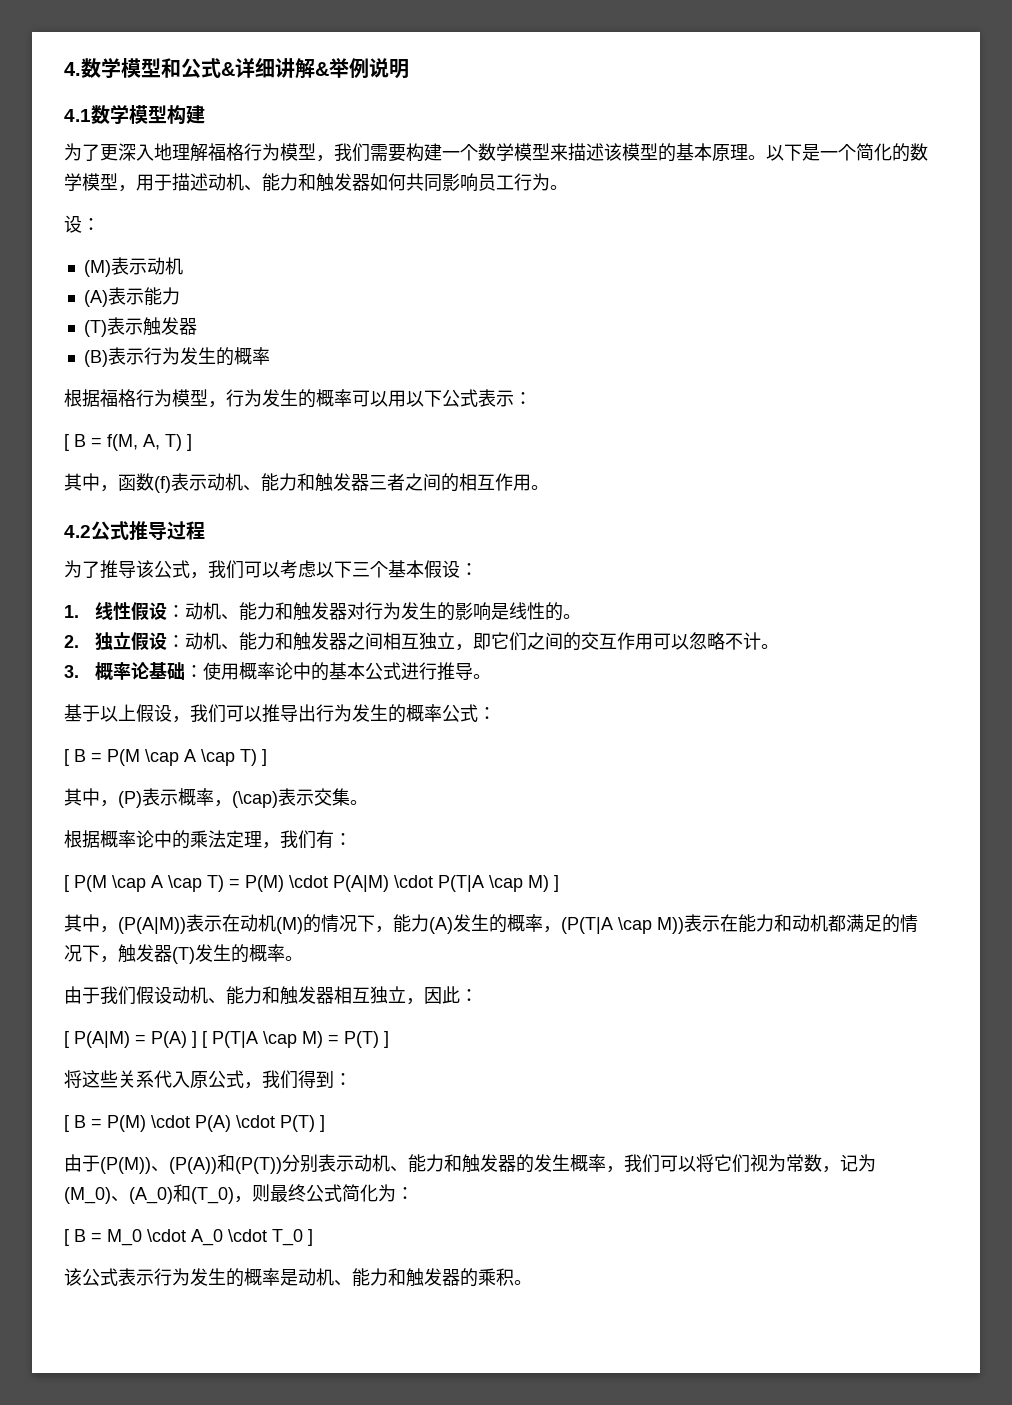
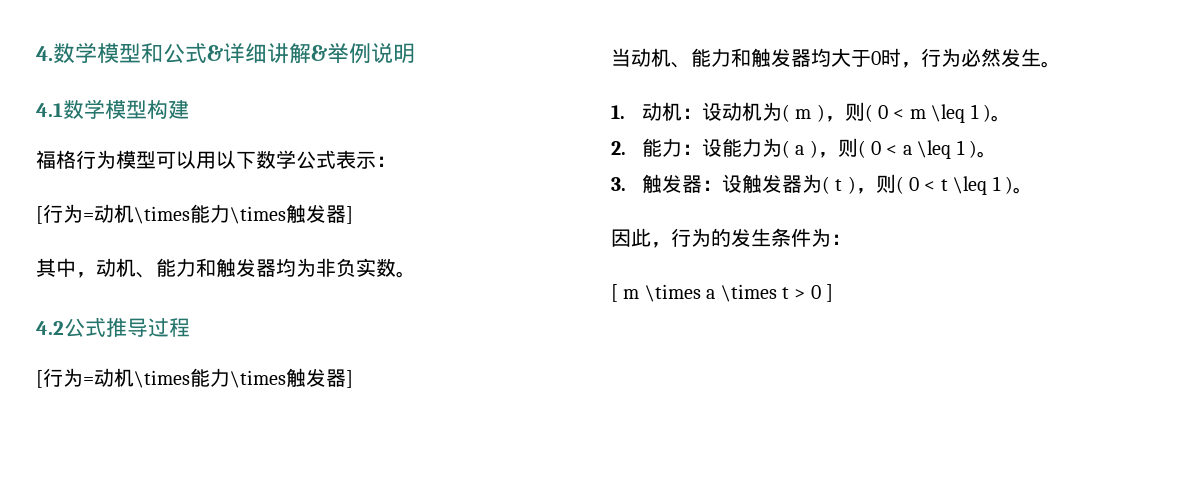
- 为了更深入地理解福格行为模型，我们需要构建一个数学模型来描述该模型的基本原理。以下是一个简化的数学模型，用于描述动机、能力和触发器如何共同影响员工行为。
- 设：
- (M)表示动机
- (A)表示能力
- (T)表示触发器
- (B)表示行为发生的概率
- 根据福格行为模型，行为发生的概率可以用以下公式表示：
- [ B = f(M, A, T) ]
- 其中，函数(f)表示动机、能力和触发器三者之间的相互作用。
+ 福格行为模型可以用以下数学公式表示：
+ [行为=动机\times能力\times触发器]
+ 其中，动机、能力和触发器均为非负实数。
  4.2公式推导过程
- 为了推导该公式，我们可以考虑以下三个基本假设：
- 1.线性假设：动机、能力和触发器对行为发生的影响是线性的。
- 2.独立假设：动机、能力和触发器之间相互独立，即它们之间的交互作用可以忽略不计。
- 3.概率论基础：使用概率论中的基本公式进行推导。
- 基于以上假设，我们可以推导出行为发生的概率公式：
- [ B = P(M \cap A \cap T) ]
- 其中，(P)表示概率，(\cap)表示交集。
- 根据概率论中的乘法定理，我们有：
- [ P(M \cap A \cap T) = P(M) \cdot P(A|M) \cdot P(T|A \cap M) ]
- 其中，(P(A|M))表示在动机(M)的情况下，能力(A)发生的概率，(P(T|A \cap M))表示在能力和动机都满足的情况下，触发器(T)发生的概率。
- 由于我们假设动机、能力和触发器相互独立，因此：
- [ P(A|M) = P(A) ] [ P(T|A \cap M) = P(T) ]
- 将这些关系代入原公式，我们得到：
- [ B = P(M) \cdot P(A) \cdot P(T) ]
- 由于(P(M))、(P(A))和(P(T))分别表示动机、能力和触发器的发生概率，我们可以将它们视为常数，记为(M_0)、(A_0)和(T_0)，则最终公式简化为：
- [ B = M_0 \cdot A_0 \cdot T_0 ]
- 该公式表示行为发生的概率是动机、能力和触发器的乘积。
+ [行为=动机\times能力\times触发器]
+ 当动机、能力和触发器均大于0时，行为必然发生。
+ 1.动机：设动机为( m )，则( 0 < m \leq 1 )。
+ 2.能力：设能力为( a )，则( 0 < a \leq 1 )。
+ 3.触发器：设触发器为( t )，则( 0 < t \leq 1 )。
+ 因此，行为的发生条件为：
+ [ m \times a \times t > 0 ]

